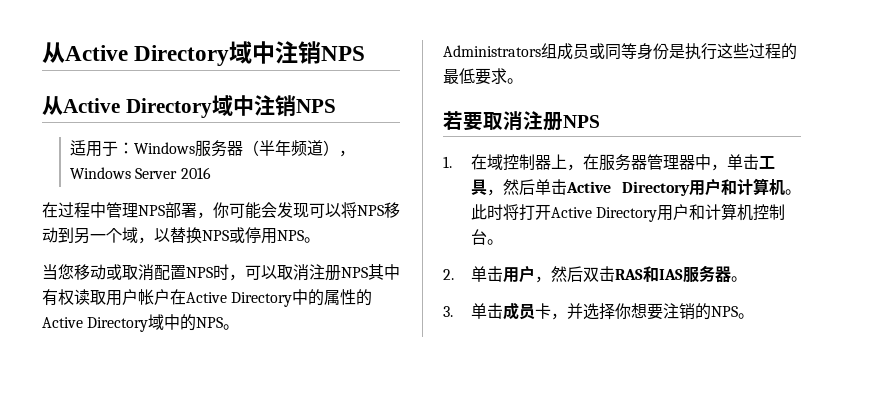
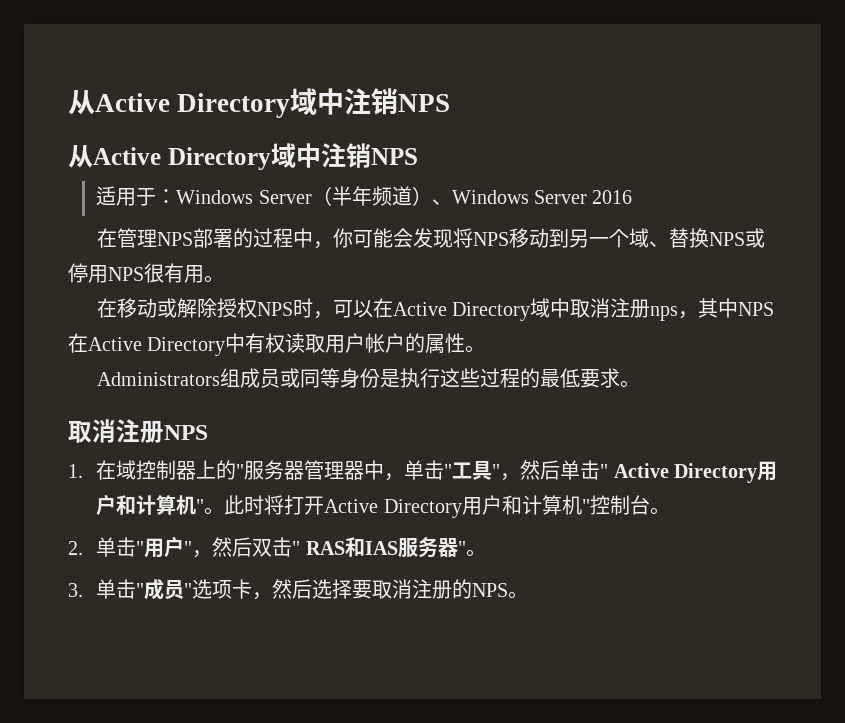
- 适用于：Windows服务器（半年频道），Windows Server 2016
+ 适用于：Windows Server（半年频道）、Windows Server 2016
- 在过程中管理NPS部署，你可能会发现可以将NPS移动到另一个域，以替换NPS或停用NPS。
- 当您移动或取消配置NPS时，可以取消注册NPS其中有权读取用户帐户在Active Directory中的属性的Active Directory域中的NPS。
+ 在管理NPS部署的过程中，你可能会发现将NPS移动到另一个域、替换NPS或停用NPS很有用。
+ 在移动或解除授权NPS时，可以在Active Directory域中取消注册nps，其中NPS在Active Directory中有权读取用户帐户的属性。
- 若要取消注册NPS
+ 取消注册NPS
- 1.在域控制器上，在服务器管理器中，单击工具，然后单击Active Directory用户和计算机。
+ 1.在域控制器上的"服务器管理器中，单击"工具"，然后单击" Active Directory用户和计算机"。
- 此时将打开Active Directory用户和计算机控制台。
+ 此时将打开Active Directory用户和计算机"控制台。
- 2.单击用户，然后双击RAS和IAS服务器。
+ 2.单击"用户"，然后双击" RAS和IAS服务器"。
- 3.单击成员卡，并选择你想要注销的NPS。
+ 3.单击"成员"选项卡，然后选择要取消注册的NPS。

